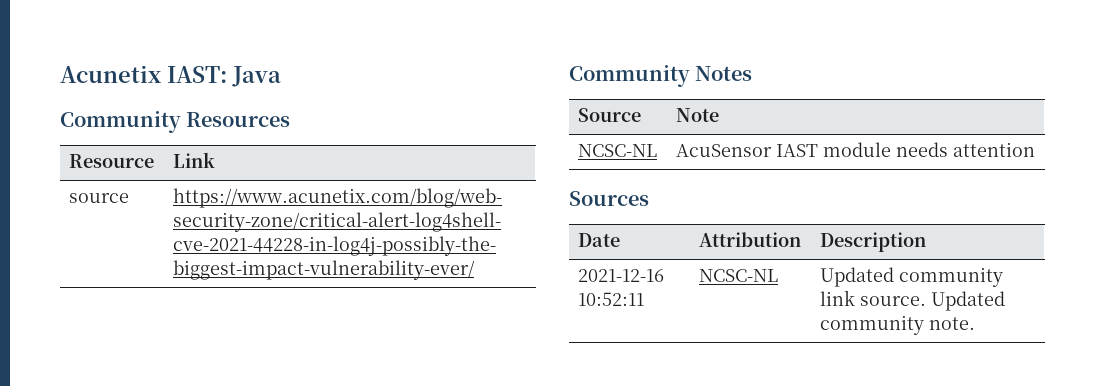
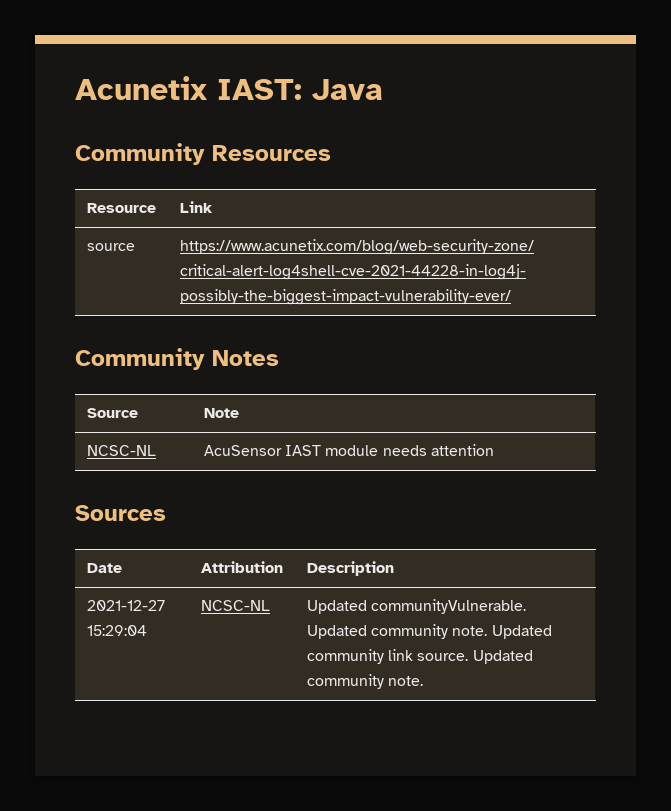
- 2021-12-16 10:52:11 | NCSC-NL | Updated community link source. Updated community note.
+ 2021-12-27 15:29:04 | NCSC-NL | Updated communityVulnerable. Updated community note. Updated community link source. Updated community note.

